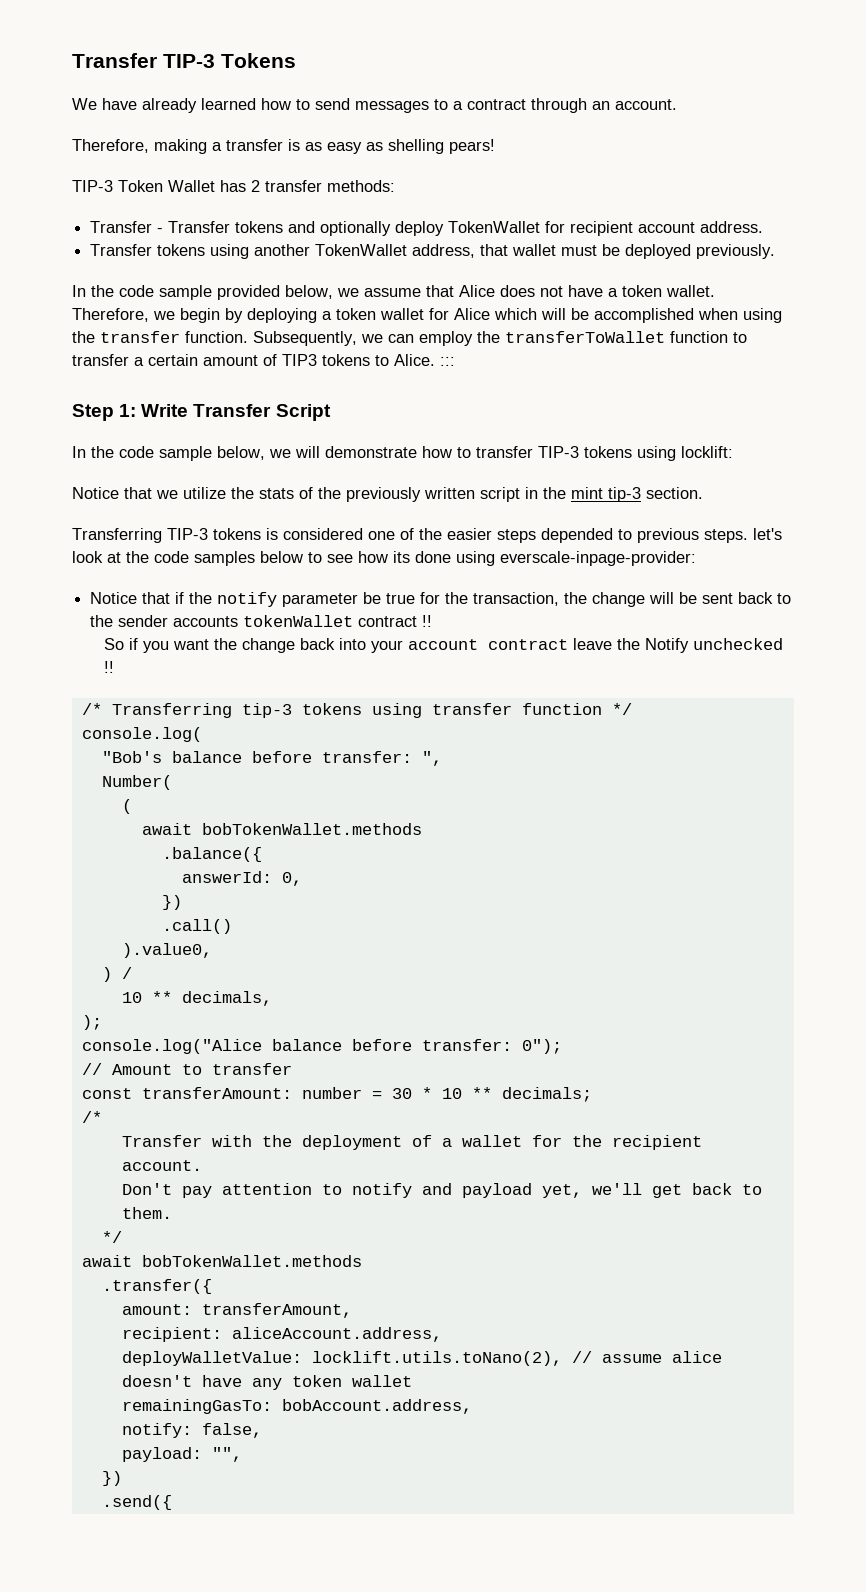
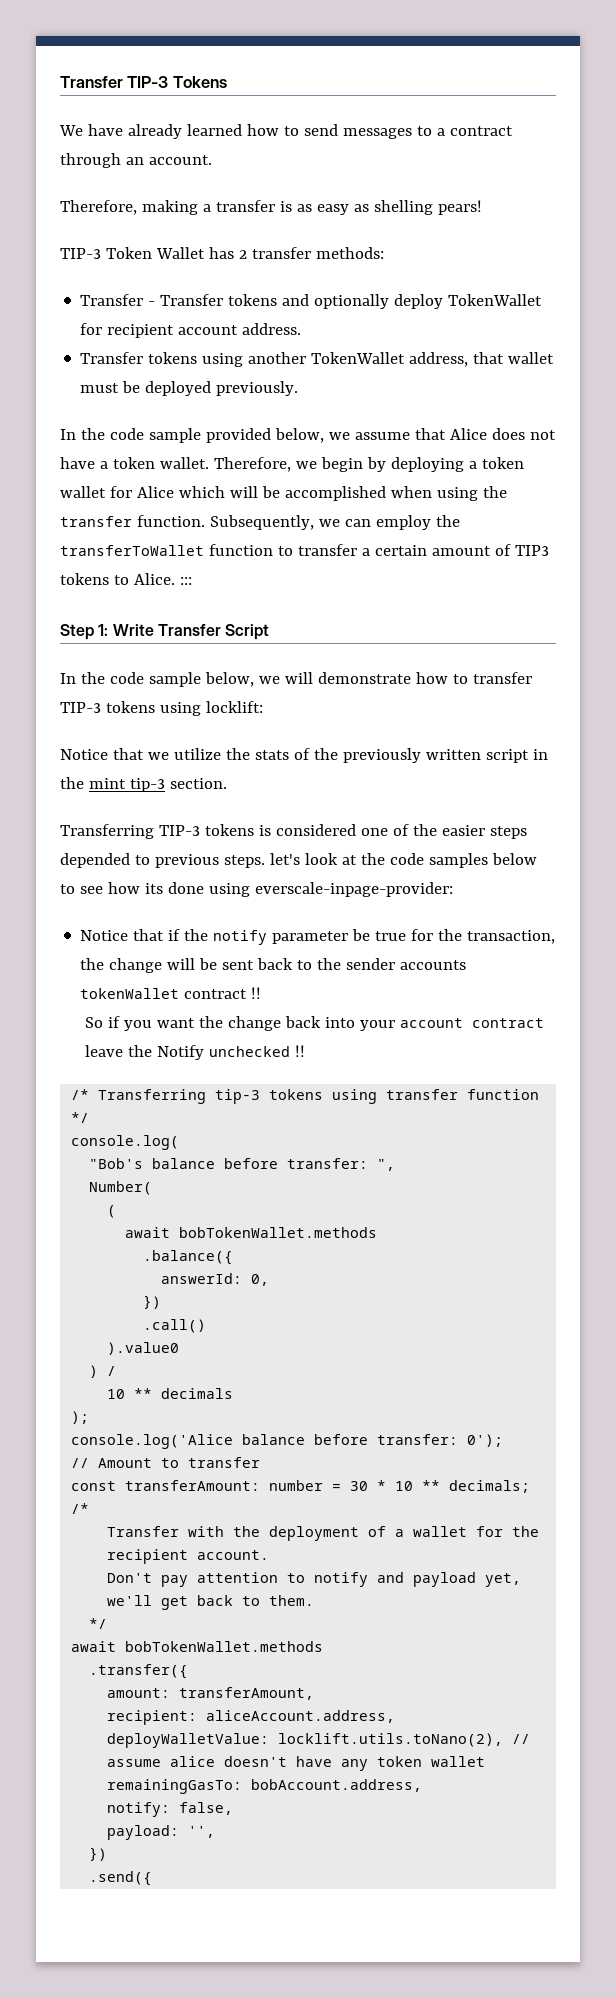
- ).value0,
+ ).value0
- 10 ** decimals,
+ 10 ** decimals
- console.log("Alice balance before transfer: 0");
+ console.log('Alice balance before transfer: 0');
- payload: "",
+ payload: '',

